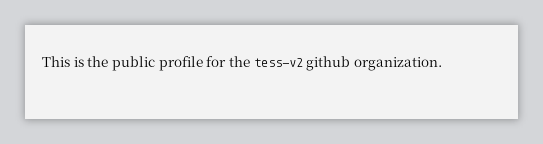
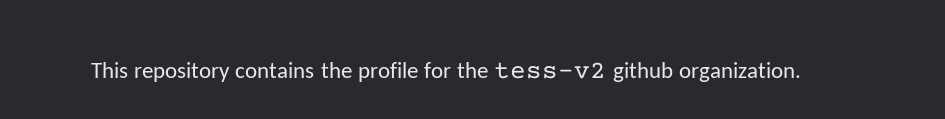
- This is the public profile for the tess-v2 github organization.
+ This repository contains the profile for the tess-v2 github organization.

